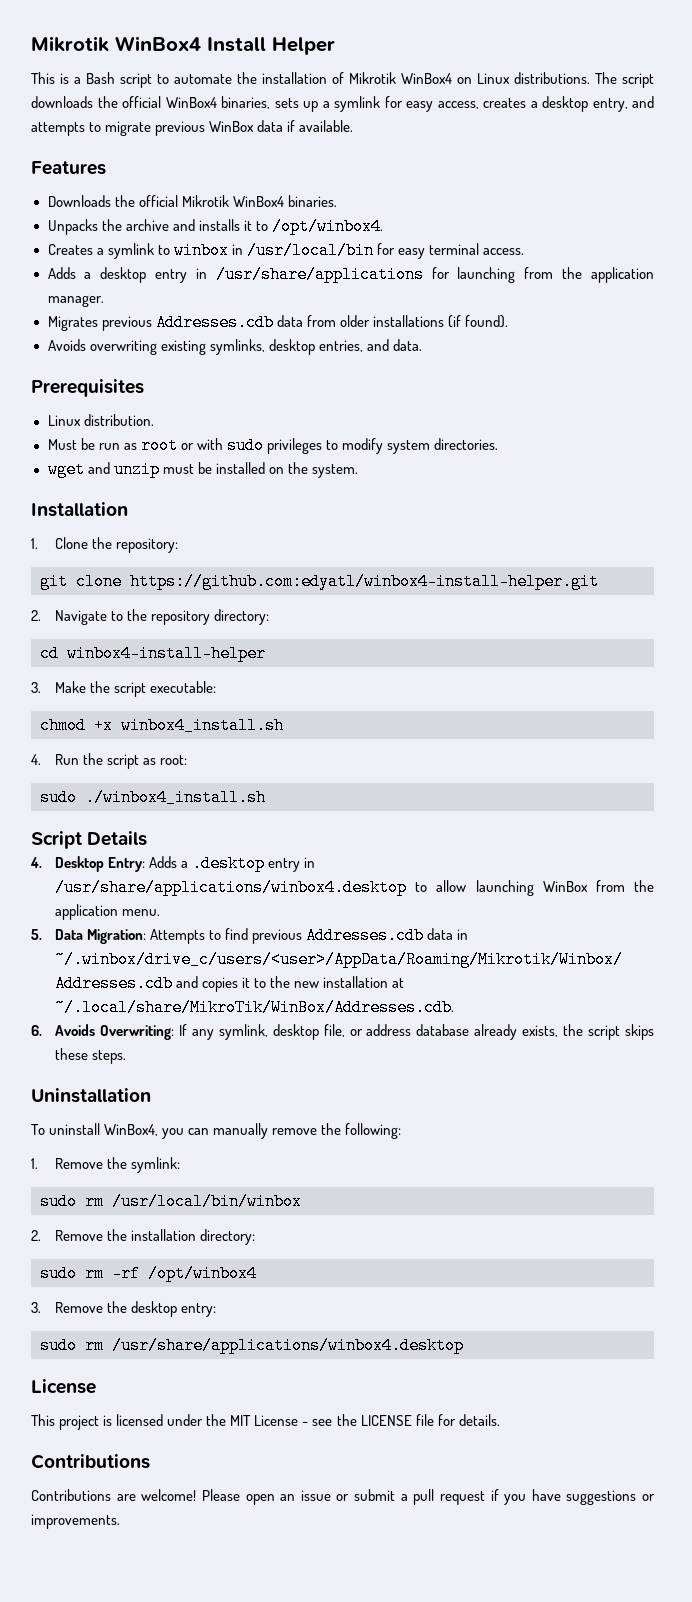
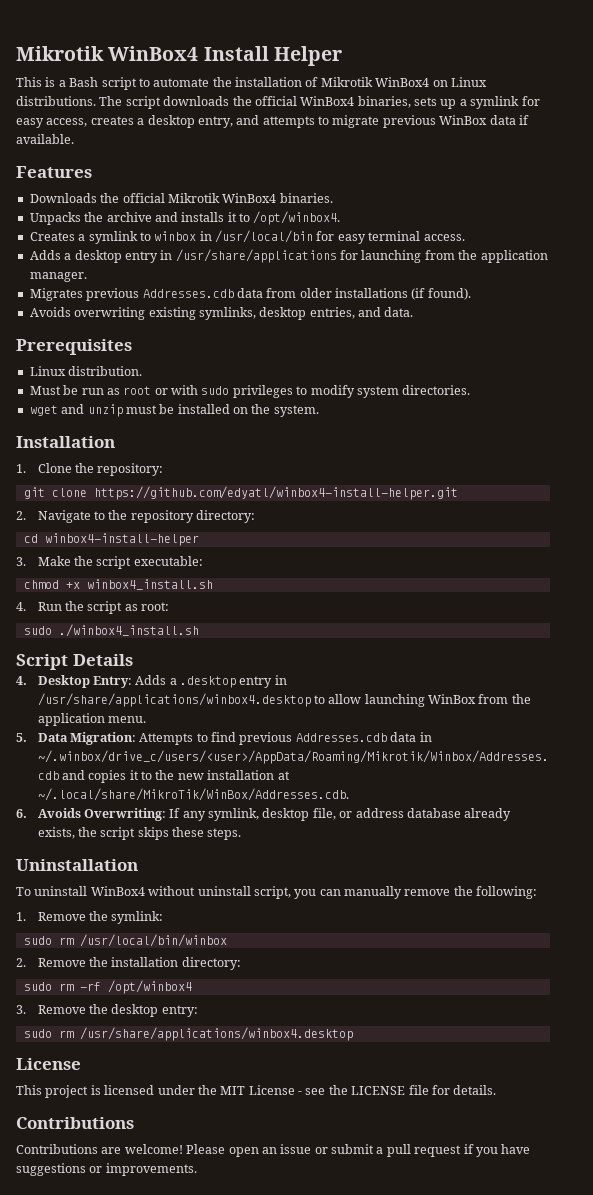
- git clone https://github.com:edyatl/winbox4-install-helper.git
+ git clone https://github.com/edyatl/winbox4-install-helper.git
- To uninstall WinBox4, you can manually remove the following:
+ To uninstall WinBox4 without uninstall script, you can manually remove the following:

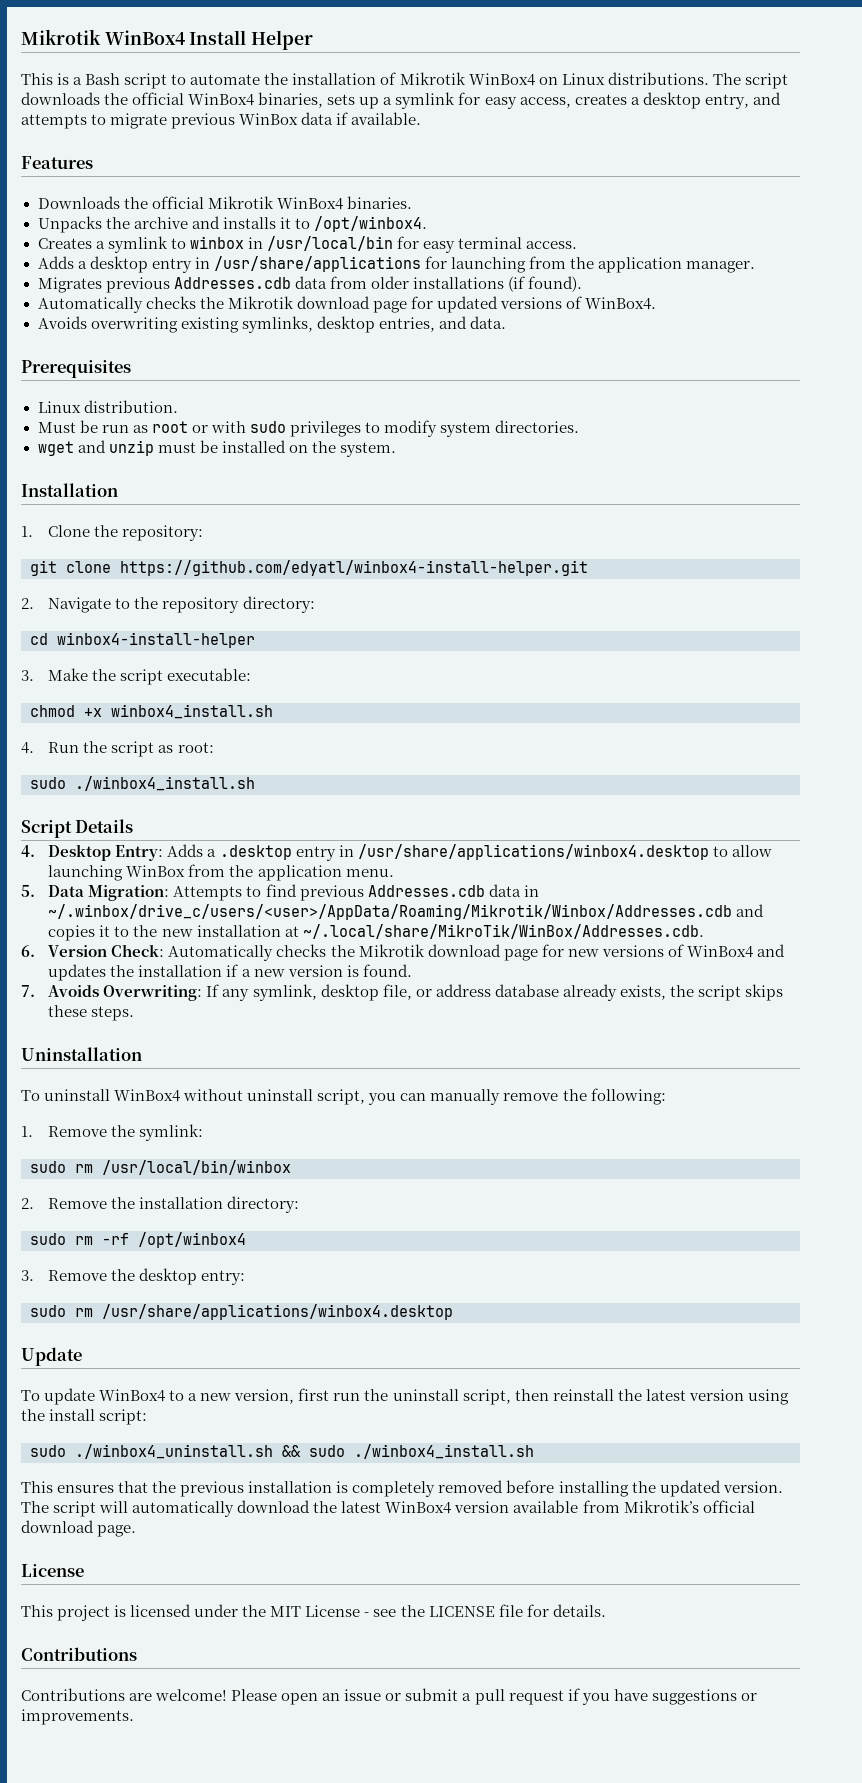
+ Automatically checks the Mikrotik download page for updated versions of WinBox4.
- 6. Avoids Overwriting: If any symlink, desktop file, or address database already exists, the script skips these steps.
+ 6. Version Check: Automatically checks the Mikrotik download page for new versions of WinBox4 and updates the installation if a new version is found.
+ 7. Avoids Overwriting: If any symlink, desktop file, or address database already exists, the script skips these steps.
+ Update
+ To update WinBox4 to a new version, first run the uninstall script, then reinstall the latest version using the install script:
+ sudo ./winbox4_uninstall.sh && sudo ./winbox4_install.sh
+ This ensures that the previous installation is completely removed before installing the updated version. The script will automatically download the latest WinBox4 version available from Mikrotik’s official download page.

